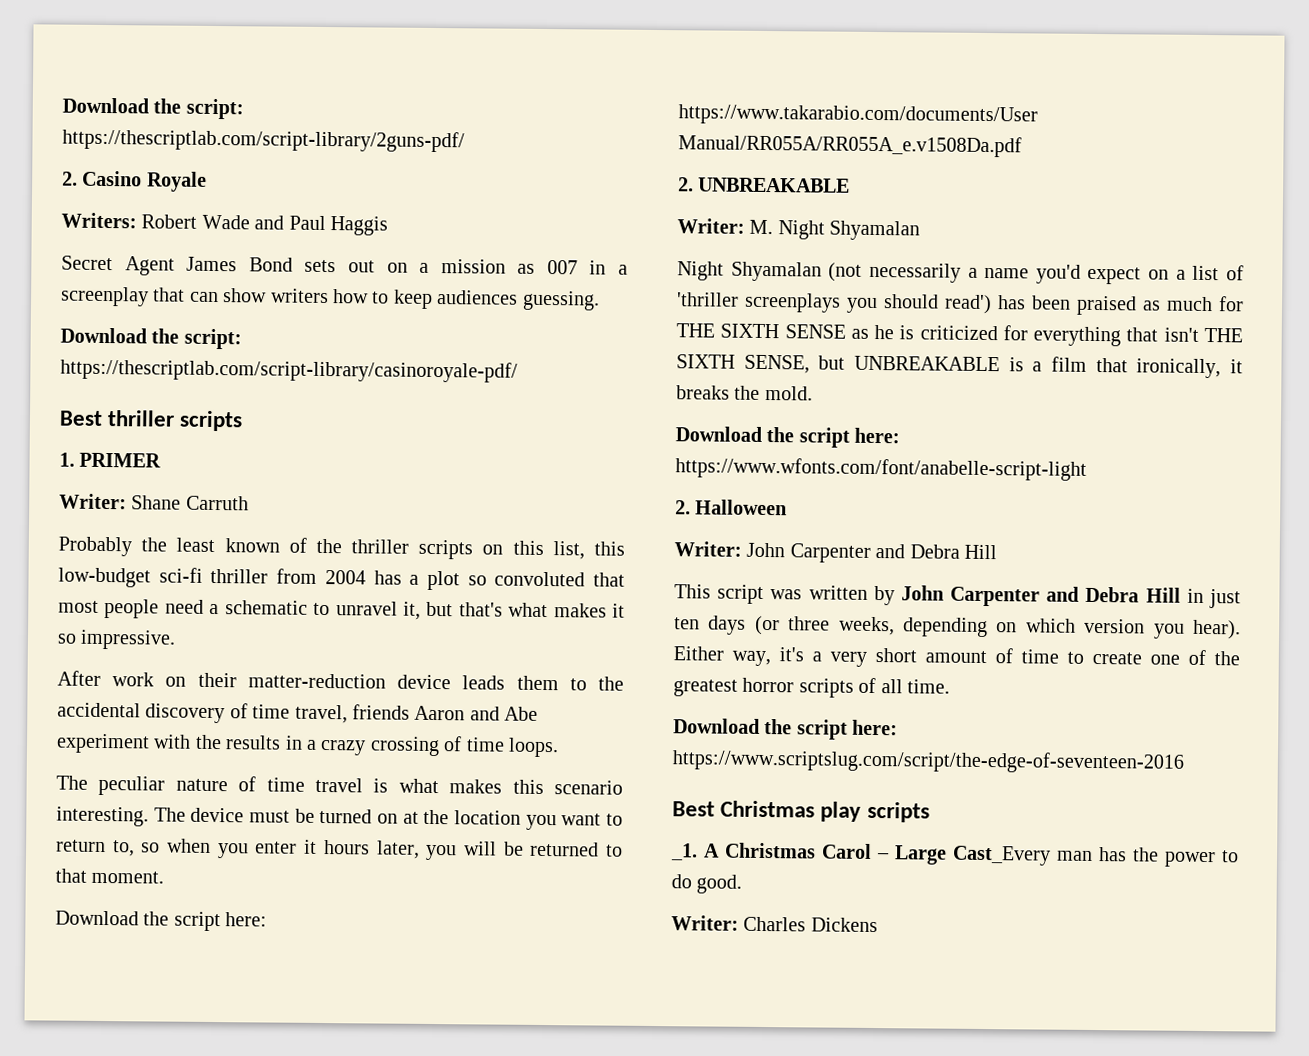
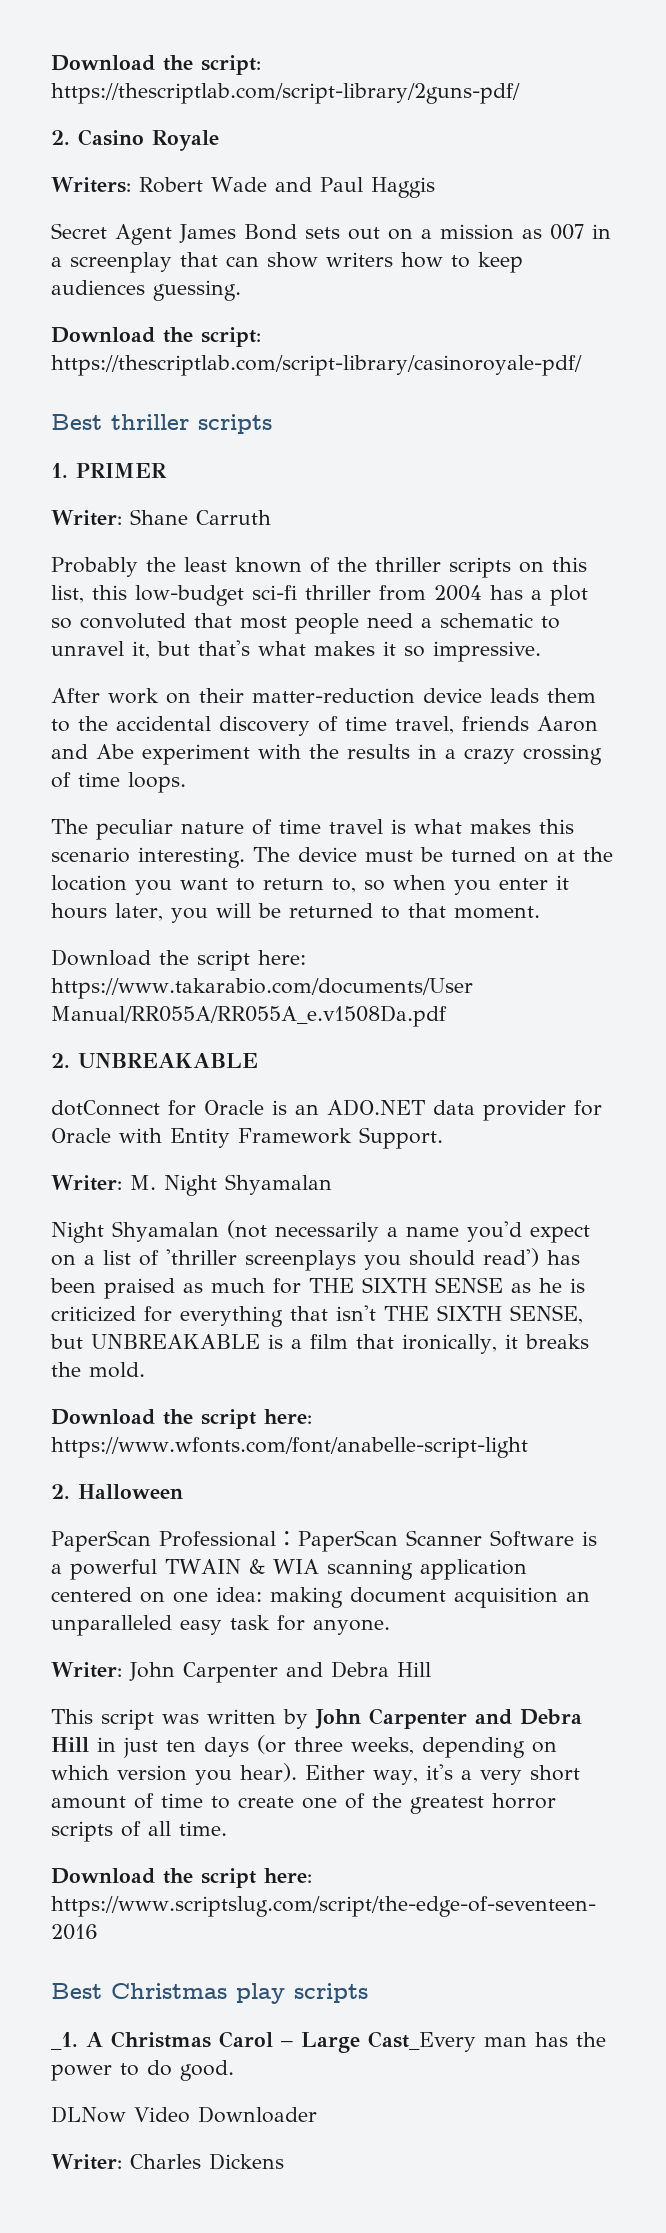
+ dotConnect for Oracle is an ADO.NET data provider for Oracle with Entity Framework Support.
+ PaperScan Professional：PaperScan Scanner Software is a powerful TWAIN & WIA scanning application centered on one idea: making document acquisition an unparalleled easy task for anyone.
+ DLNow Video Downloader

